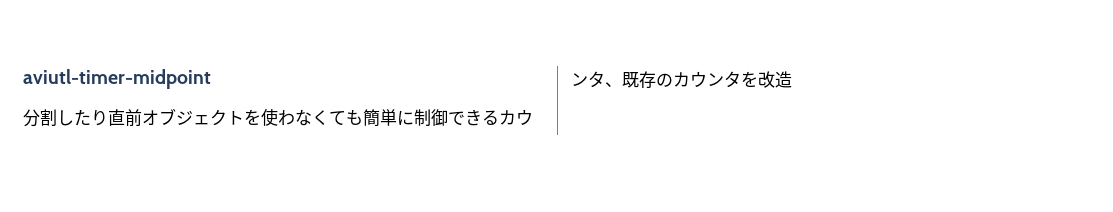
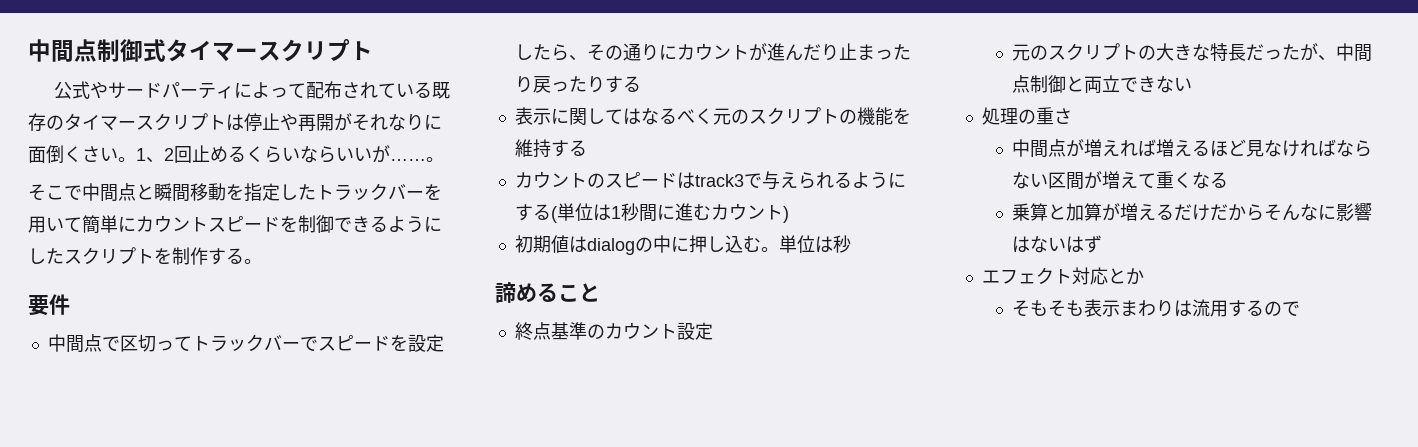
- aviutl-timer-midpoint
- 分割したり直前オブジェクトを使わなくても簡単に制御できるカウンタ、既存のカウンタを改造
+ 中間点制御式タイマースクリプト
+ 公式やサードパーティによって配布されている既存のタイマースクリプトは停止や再開がそれなりに面倒くさい。1、2回止めるくらいならいいが……。
+ そこで中間点と瞬間移動を指定したトラックバーを用いて簡単にカウントスピードを制御できるようにしたスクリプトを制作する。
+ 要件
+ 中間点で区切ってトラックバーでスピードを設定したら、その通りにカウントが進んだり止まったり戻ったりする
+ 表示に関してはなるべく元のスクリプトの機能を維持する
+ カウントのスピードはtrack3で与えられるようにする(単位は1秒間に進むカウント)
+ 初期値はdialogの中に押し込む。単位は秒
+ 諦めること
+ 終点基準のカウント設定
+ 元のスクリプトの大きな特長だったが、中間点制御と両立できない
+ 処理の重さ
+ 中間点が増えれば増えるほど見なければならない区間が増えて重くなる
+ 乗算と加算が増えるだけだからそんなに影響はないはず
+ エフェクト対応とか
+ そもそも表示まわりは流用するので

